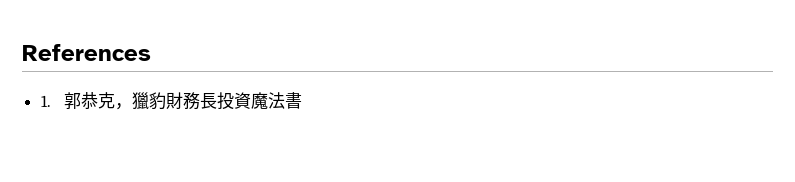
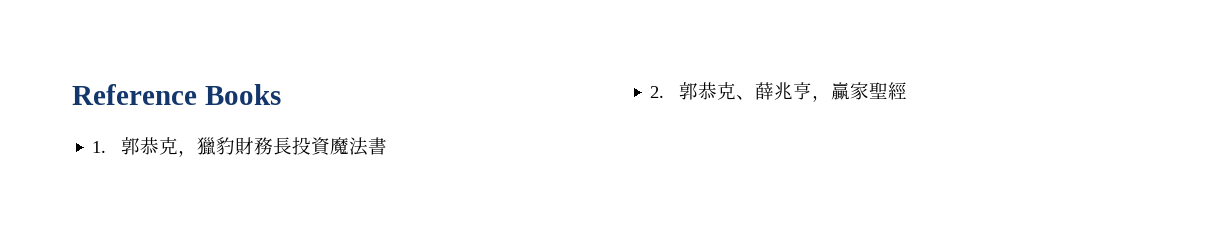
- References
+ Reference Books
+ 2.郭恭克、薛兆亨，贏家聖經

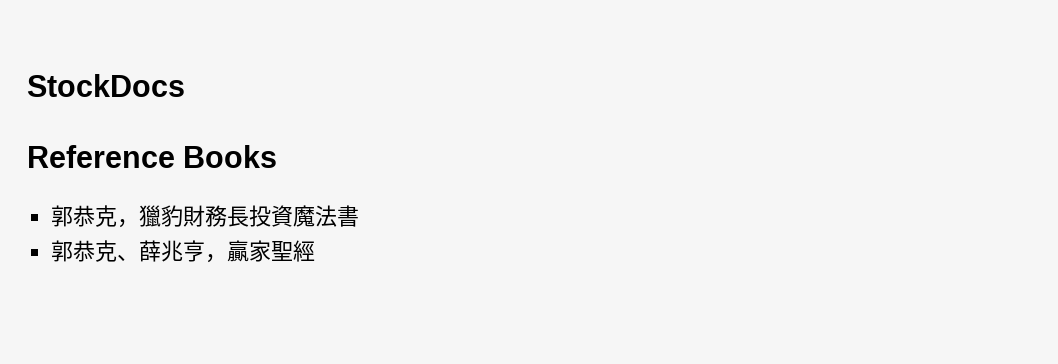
+ StockDocs
- 1.郭恭克，獵豹財務長投資魔法書
+ 郭恭克，獵豹財務長投資魔法書
- 2.郭恭克、薛兆亨，贏家聖經
+ 郭恭克、薛兆亨，贏家聖經

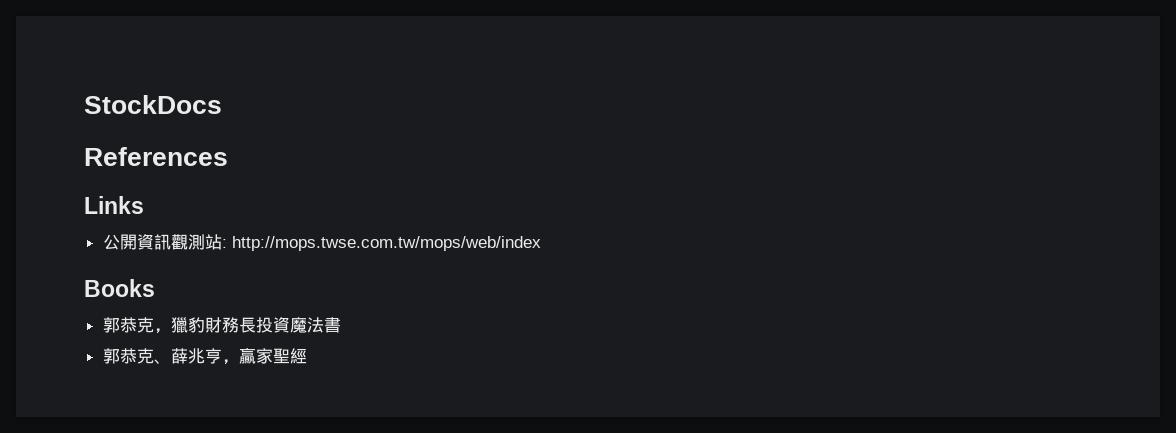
- Reference Books
+ References
+ Links
+ 公開資訊觀測站: http://mops.twse.com.tw/mops/web/index
+ Books

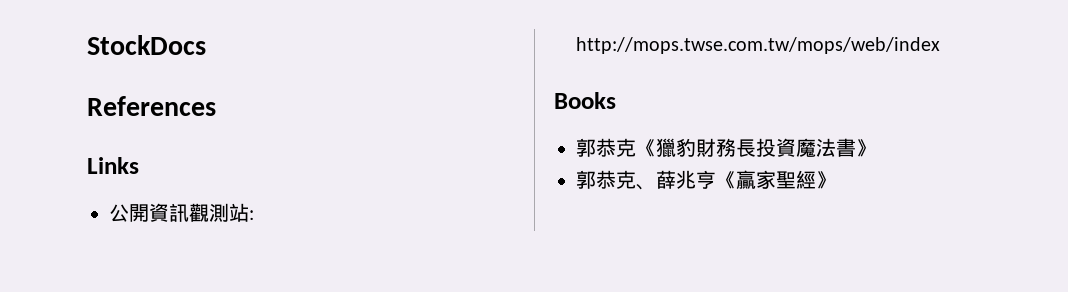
- 郭恭克，獵豹財務長投資魔法書
+ 郭恭克《獵豹財務長投資魔法書》
- 郭恭克、薛兆亨，贏家聖經
+ 郭恭克、薛兆亨《贏家聖經》

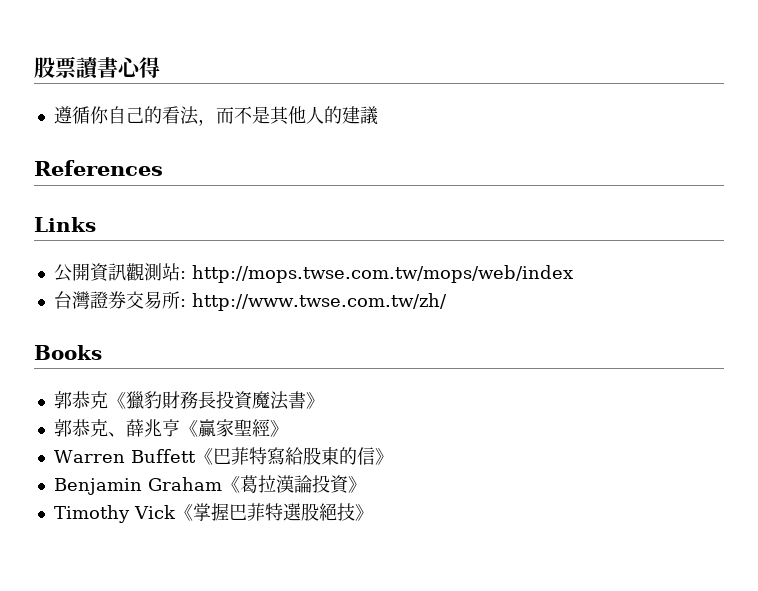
- StockDocs
+ 股票讀書心得
+ 遵循你自己的看法，而不是其他人的建議
+ 台灣證券交易所: http://www.twse.com.tw/zh/
+ Warren Buffett《巴菲特寫給股東的信》
+ Benjamin Graham《葛拉漢論投資》
+ Timothy Vick《掌握巴菲特選股絕技》

